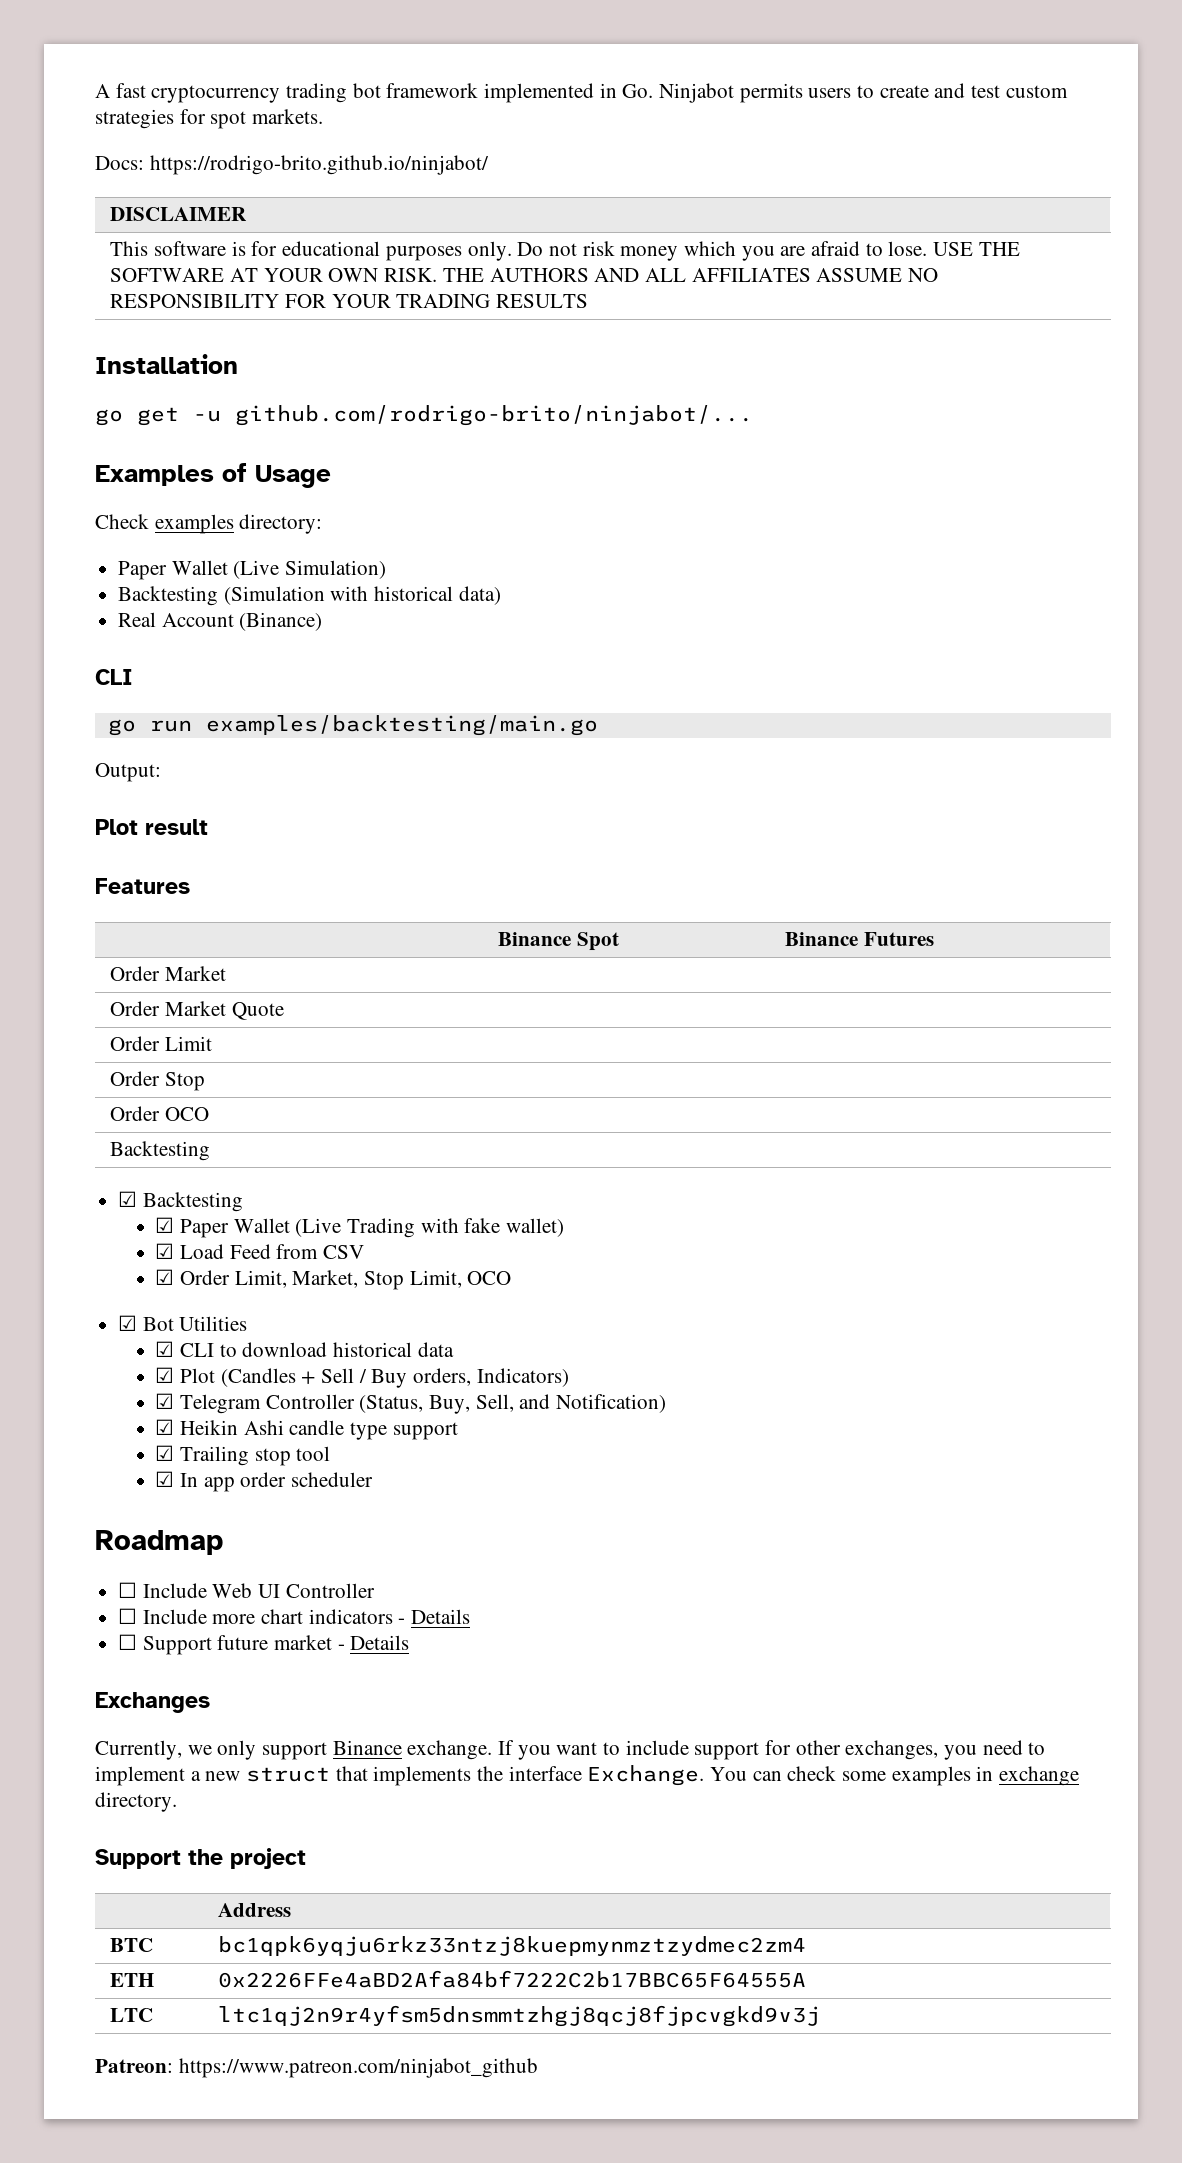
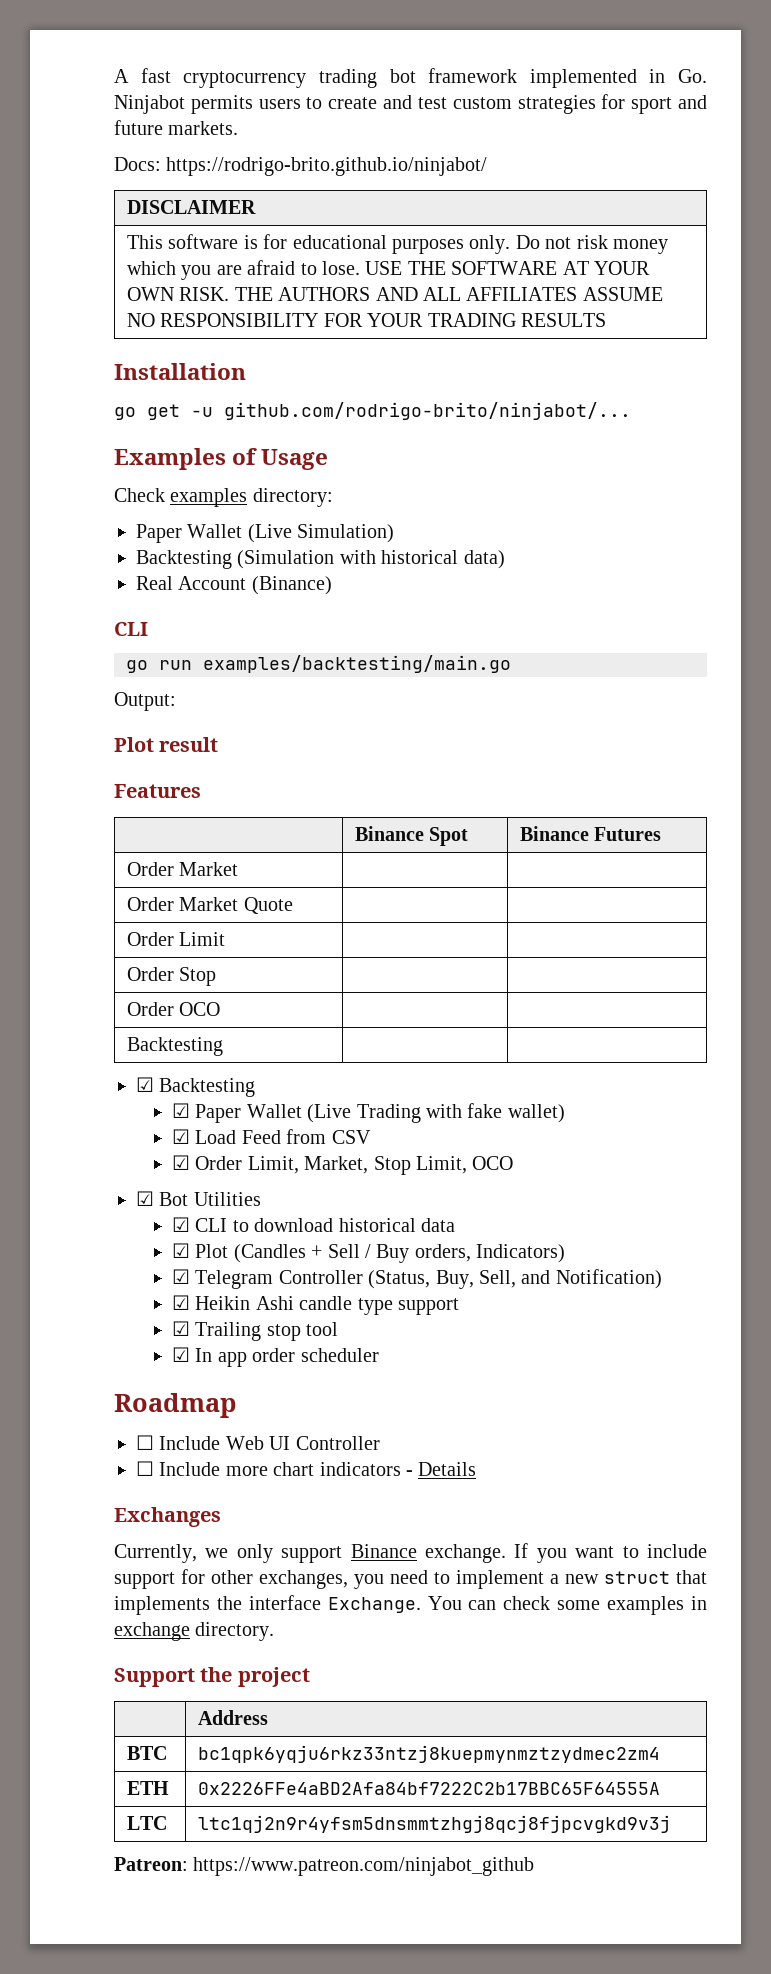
- A fast cryptocurrency trading bot framework implemented in Go. Ninjabot permits users to create and test custom strategies for spot markets.
+ A fast cryptocurrency trading bot framework implemented in Go. Ninjabot permits users to create and test custom strategies for sport and future markets.
- ☐ Support future market - Details

